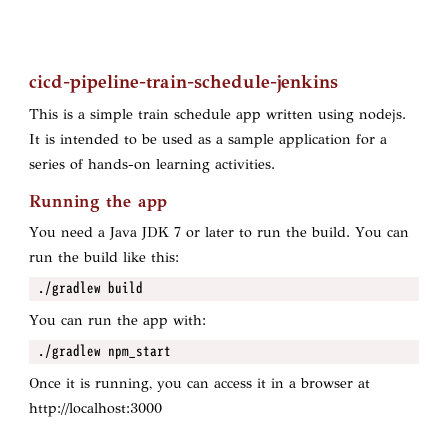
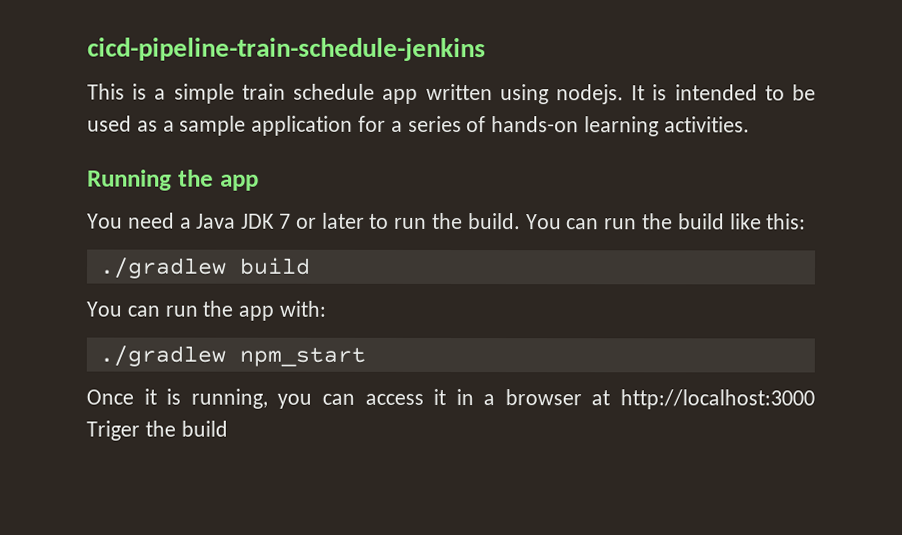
- Once it is running, you can access it in a browser at http://localhost:3000
+ Once it is running, you can access it in a browser at http://localhost:3000 Triger the build

